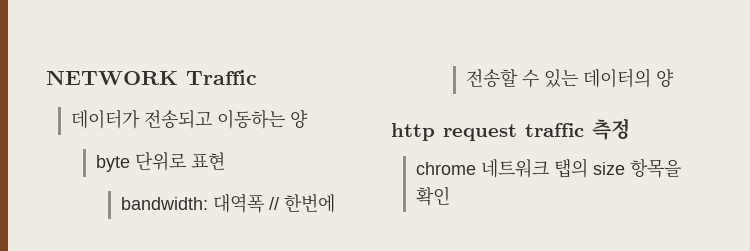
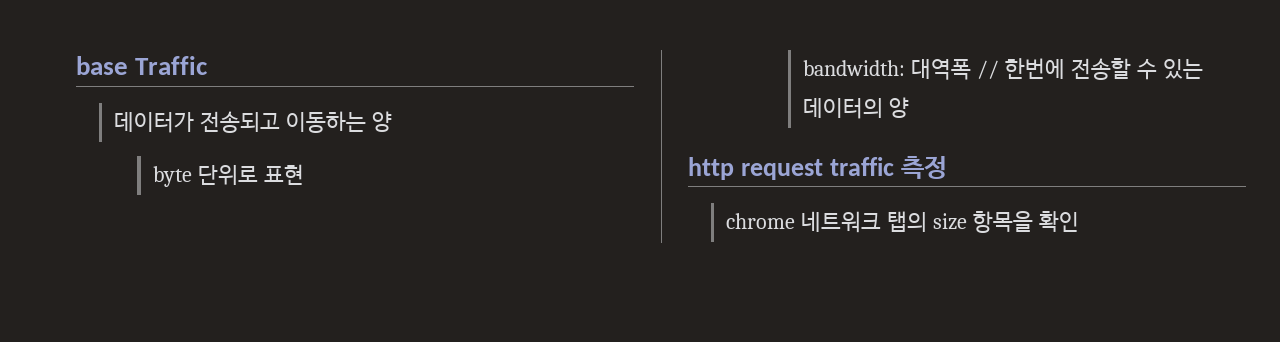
- NETWORK Traffic
+ base Traffic

